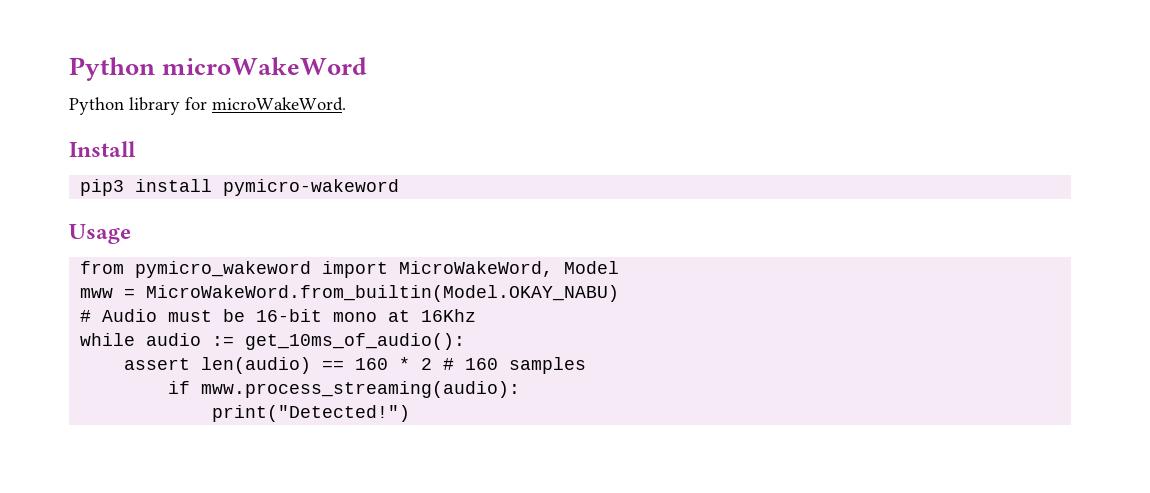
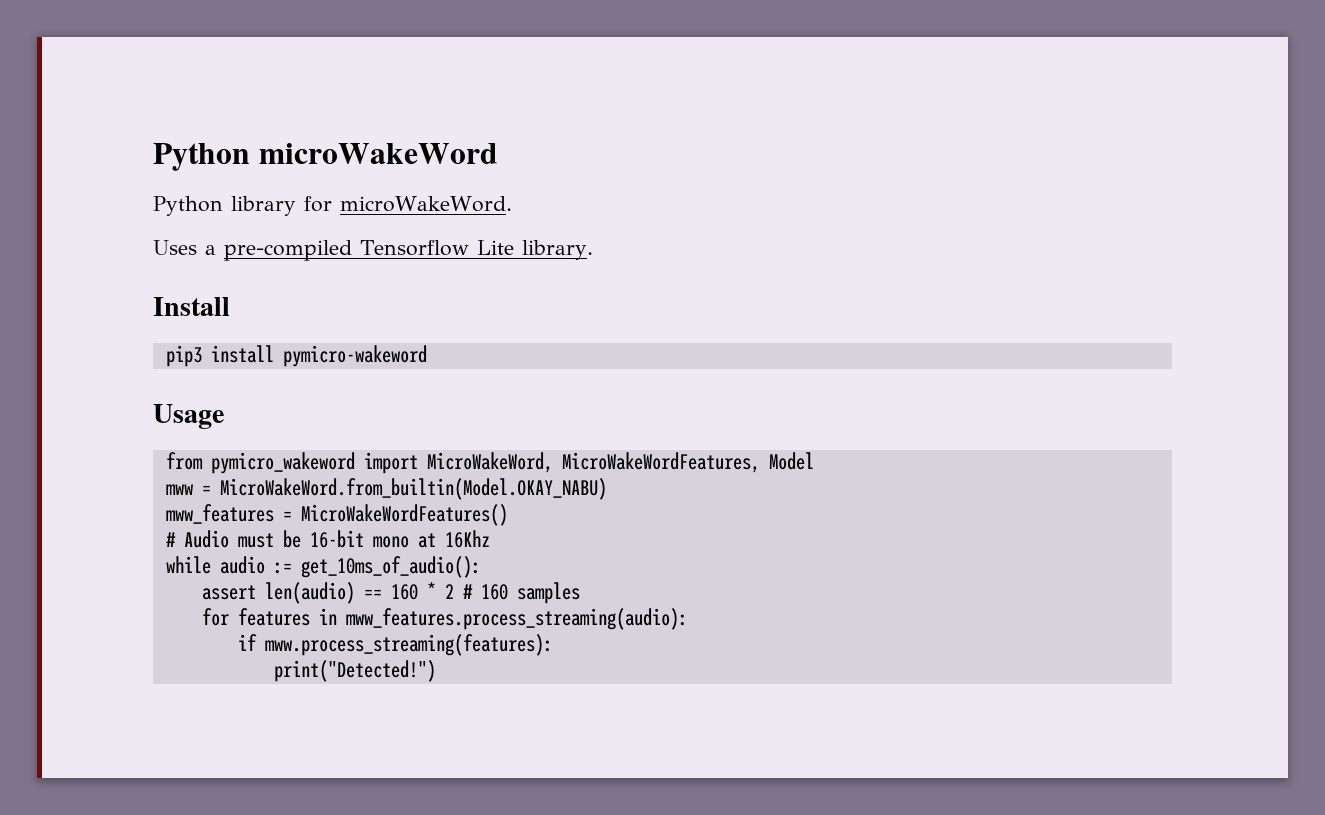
+ Uses a pre-compiled Tensorflow Lite library.
- from pymicro_wakeword import MicroWakeWord, Model
+ from pymicro_wakeword import MicroWakeWord, MicroWakeWordFeatures, Model
+ mww_features = MicroWakeWordFeatures()
+ for features in mww_features.process_streaming(audio):
- if mww.process_streaming(audio):
+ if mww.process_streaming(features):

